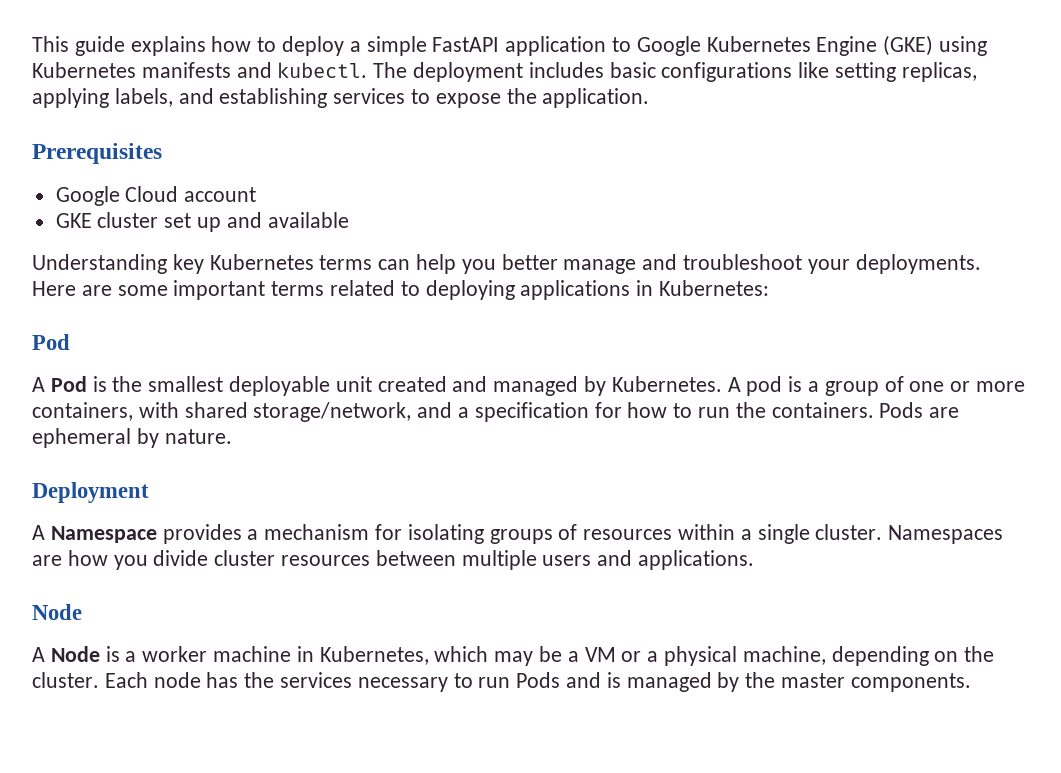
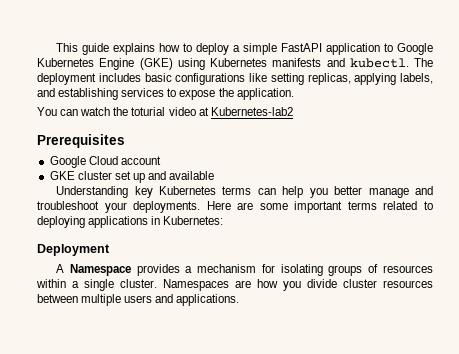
+ You can watch the toturial video at Kubernetes-lab2
  Here are some important terms related to deploying applications in Kubernetes:
- Pod
- A Pod is the smallest deployable unit created and managed by Kubernetes. A pod is a group of one or more containers, with shared storage/network, and a specification for how to run the containers. Pods are ephemeral by nature.
  Namespaces are how you divide cluster resources between multiple users and applications.
- Node
- A Node is a worker machine in Kubernetes, which may be a VM or a physical machine, depending on the cluster. Each node has the services necessary to run Pods and is managed by the master components.

